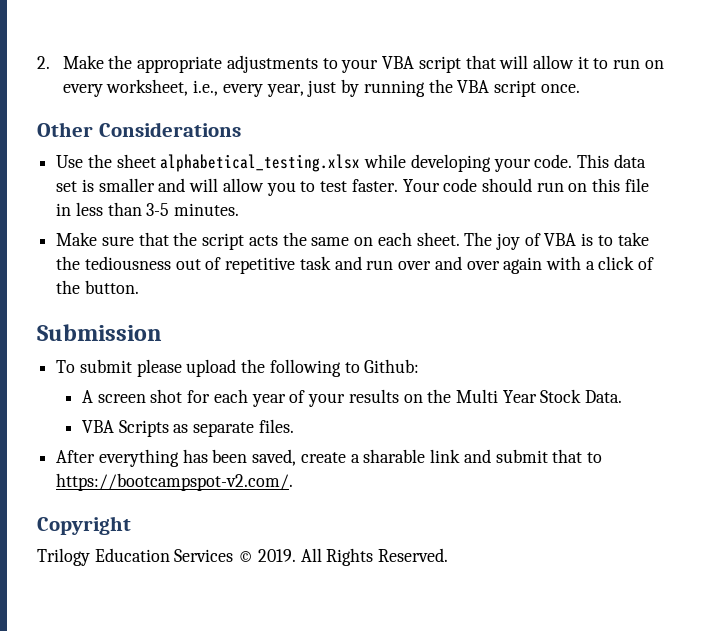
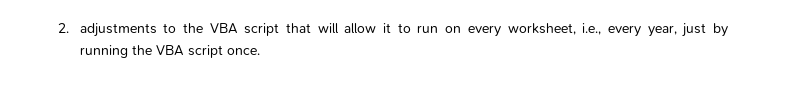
- 2. Make the appropriate adjustments to your VBA script that will allow it to run on every worksheet, i.e., every year, just by running the VBA script once.
+ 2. adjustments to the VBA script that will allow it to run on every worksheet, i.e., every year, just by running the VBA script once.
- Other Considerations
- Use the sheet alphabetical_testing.xlsx while developing your code. This data set is smaller and will allow you to test faster. Your code should run on this file in less than 3-5 minutes.
- Make sure that the script acts the same on each sheet. The joy of VBA is to take the tediousness out of repetitive task and run over and over again with a click of the button.
- Submission
- To submit please upload the following to Github:
- A screen shot for each year of your results on the Multi Year Stock Data.
- VBA Scripts as separate files.
- After everything has been saved, create a sharable link and submit that to https://bootcampspot-v2.com/.
- Copyright
- Trilogy Education Services © 2019. All Rights Reserved.

